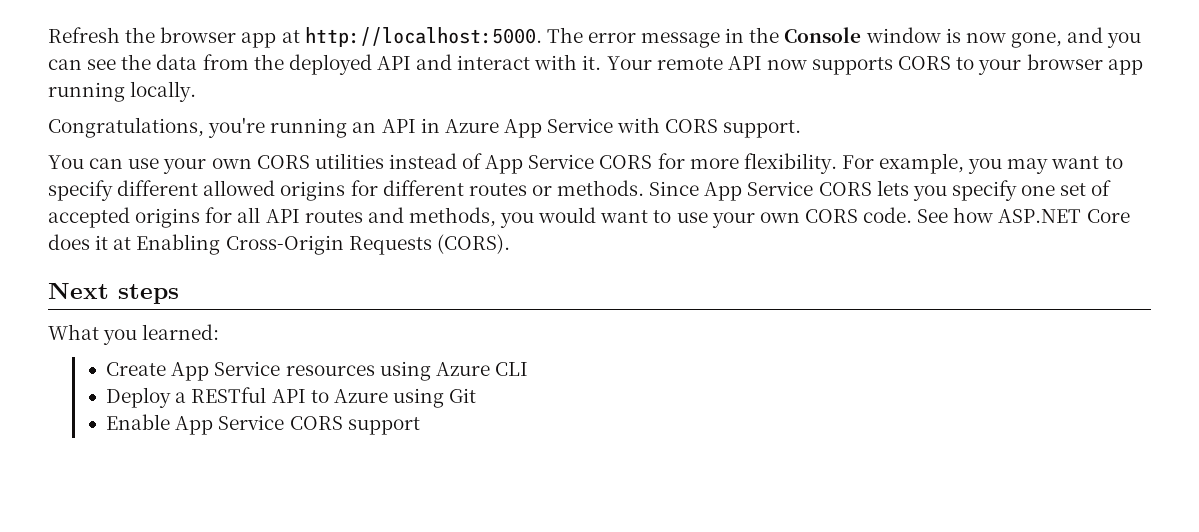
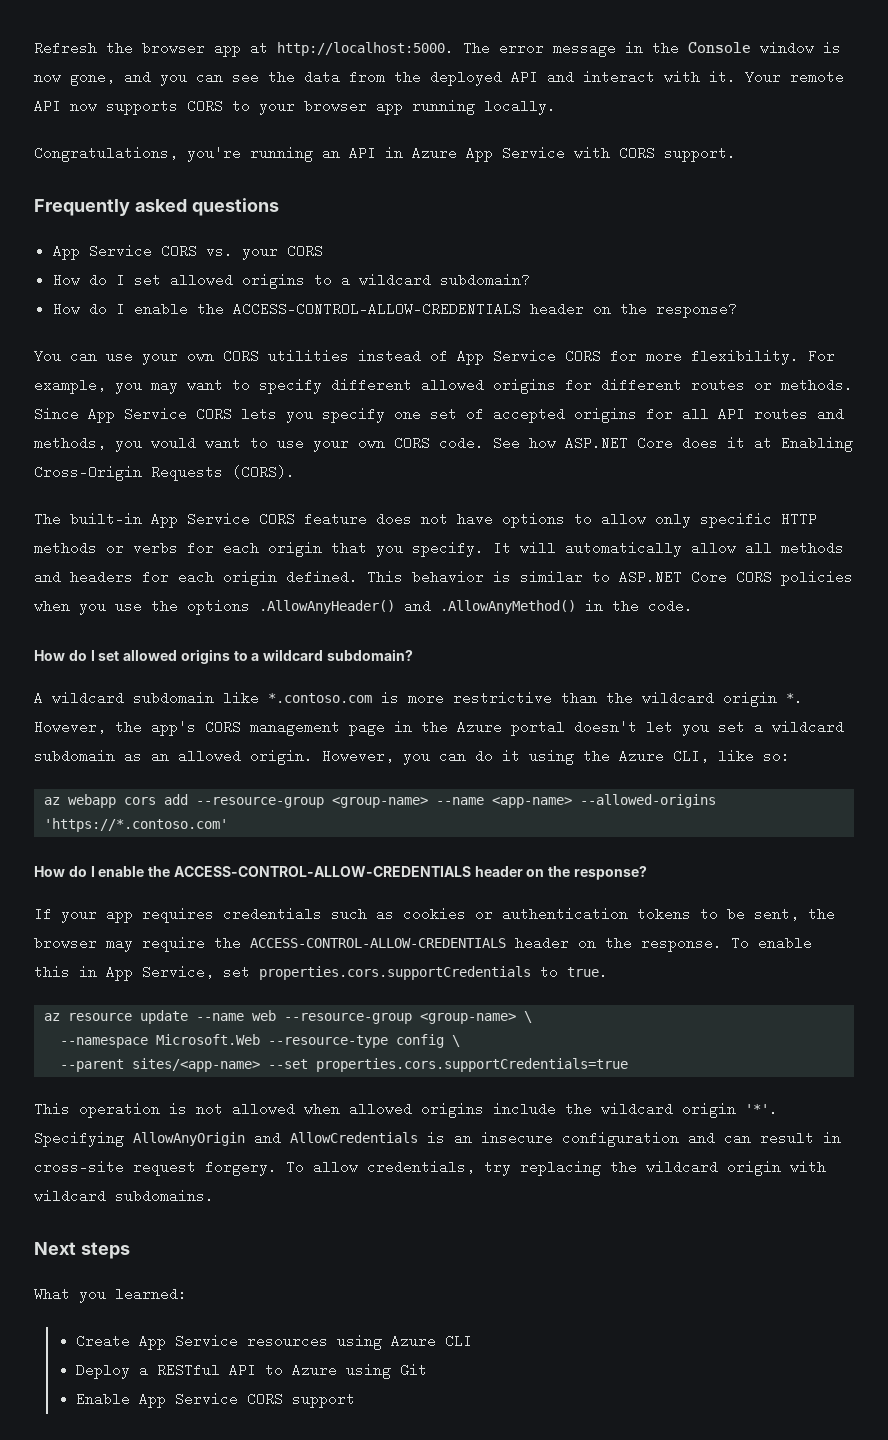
+ Frequently asked questions
+ App Service CORS vs. your CORS
+ How do I set allowed origins to a wildcard subdomain?
+ How do I enable the ACCESS-CONTROL-ALLOW-CREDENTIALS header on the response?
+ The built-in App Service CORS feature does not have options to allow only specific HTTP methods or verbs for each origin that you specify. It will automatically allow all methods and headers for each origin defined. This behavior is similar to ASP.NET Core CORS policies when you use the options .AllowAnyHeader() and .AllowAnyMethod() in the code.
+ How do I set allowed origins to a wildcard subdomain?
+ A wildcard subdomain like *.contoso.com is more restrictive than the wildcard origin *. However, the app's CORS management page in the Azure portal doesn't let you set a wildcard subdomain as an allowed origin. However, you can do it using the Azure CLI, like so:
+ az webapp cors add --resource-group <group-name> --name <app-name> --allowed-origins 'https://*.contoso.com'
+ How do I enable the ACCESS-CONTROL-ALLOW-CREDENTIALS header on the response?
+ If your app requires credentials such as cookies or authentication tokens to be sent, the browser may require the ACCESS-CONTROL-ALLOW-CREDENTIALS header on the response. To enable this in App Service, set properties.cors.supportCredentials to true.
+ az resource update --name web --resource-group <group-name> \
+ --namespace Microsoft.Web --resource-type config \
+ --parent sites/<app-name> --set properties.cors.supportCredentials=true
+ This operation is not allowed when allowed origins include the wildcard origin '*'. Specifying AllowAnyOrigin and AllowCredentials is an insecure configuration and can result in cross-site request forgery. To allow credentials, try replacing the wildcard origin with wildcard subdomains.

